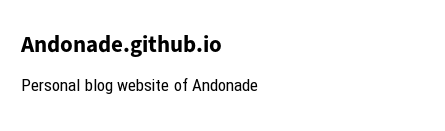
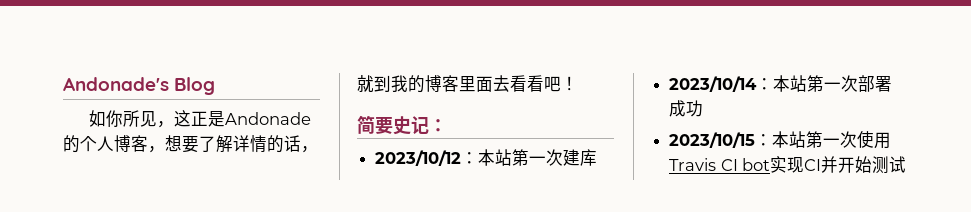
- Andonade.github.io
- Personal blog website of Andonade
+ Andonade's Blog
+ 如你所见，这正是Andonade的个人博客，想要了解详情的话，就到我的博客里面去看看吧！
+ 简要史记：
+ 2023/10/12：本站第一次建库
+ 2023/10/14：本站第一次部署成功
+ 2023/10/15：本站第一次使用Travis CI bot实现CI并开始测试

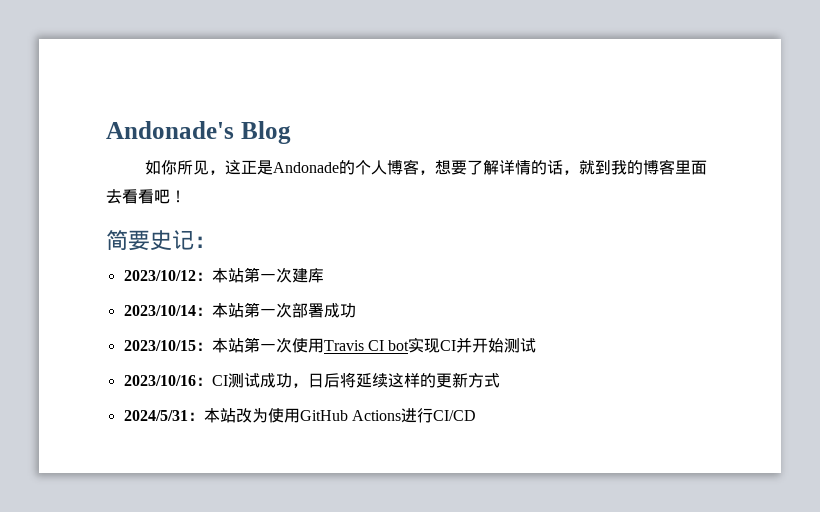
+ 2023/10/16：CI测试成功，日后将延续这样的更新方式
+ 2024/5/31：本站改为使用GitHub Actions进行CI/CD

